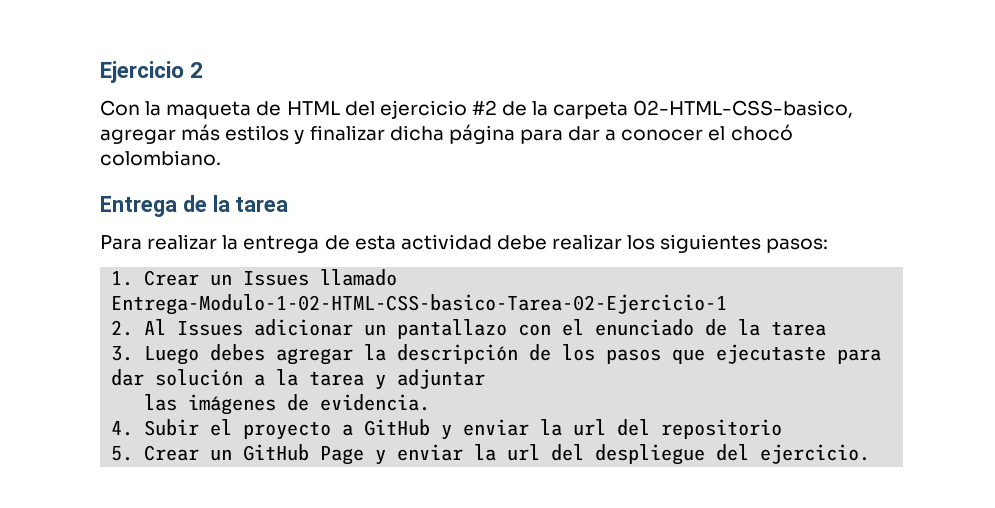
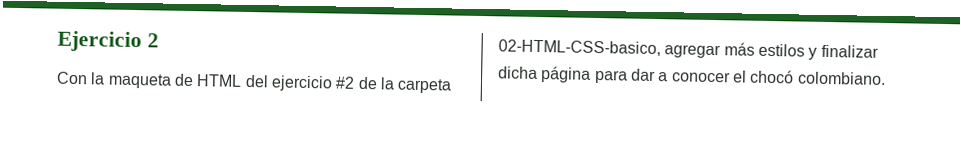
- Entrega de la tarea
- Para realizar la entrega de esta actividad debe realizar los siguientes pasos:
- 1. Crear un Issues llamado Entrega-Modulo-1-02-HTML-CSS-basico-Tarea-02-Ejercicio-1
- 2. Al Issues adicionar un pantallazo con el enunciado de la tarea
- 3. Luego debes agregar la descripción de los pasos que ejecutaste para dar solución a la tarea y adjuntar
- las imágenes de evidencia.
- 4. Subir el proyecto a GitHub y enviar la url del repositorio
- 5. Crear un GitHub Page y enviar la url del despliegue del ejercicio.

